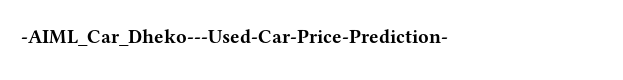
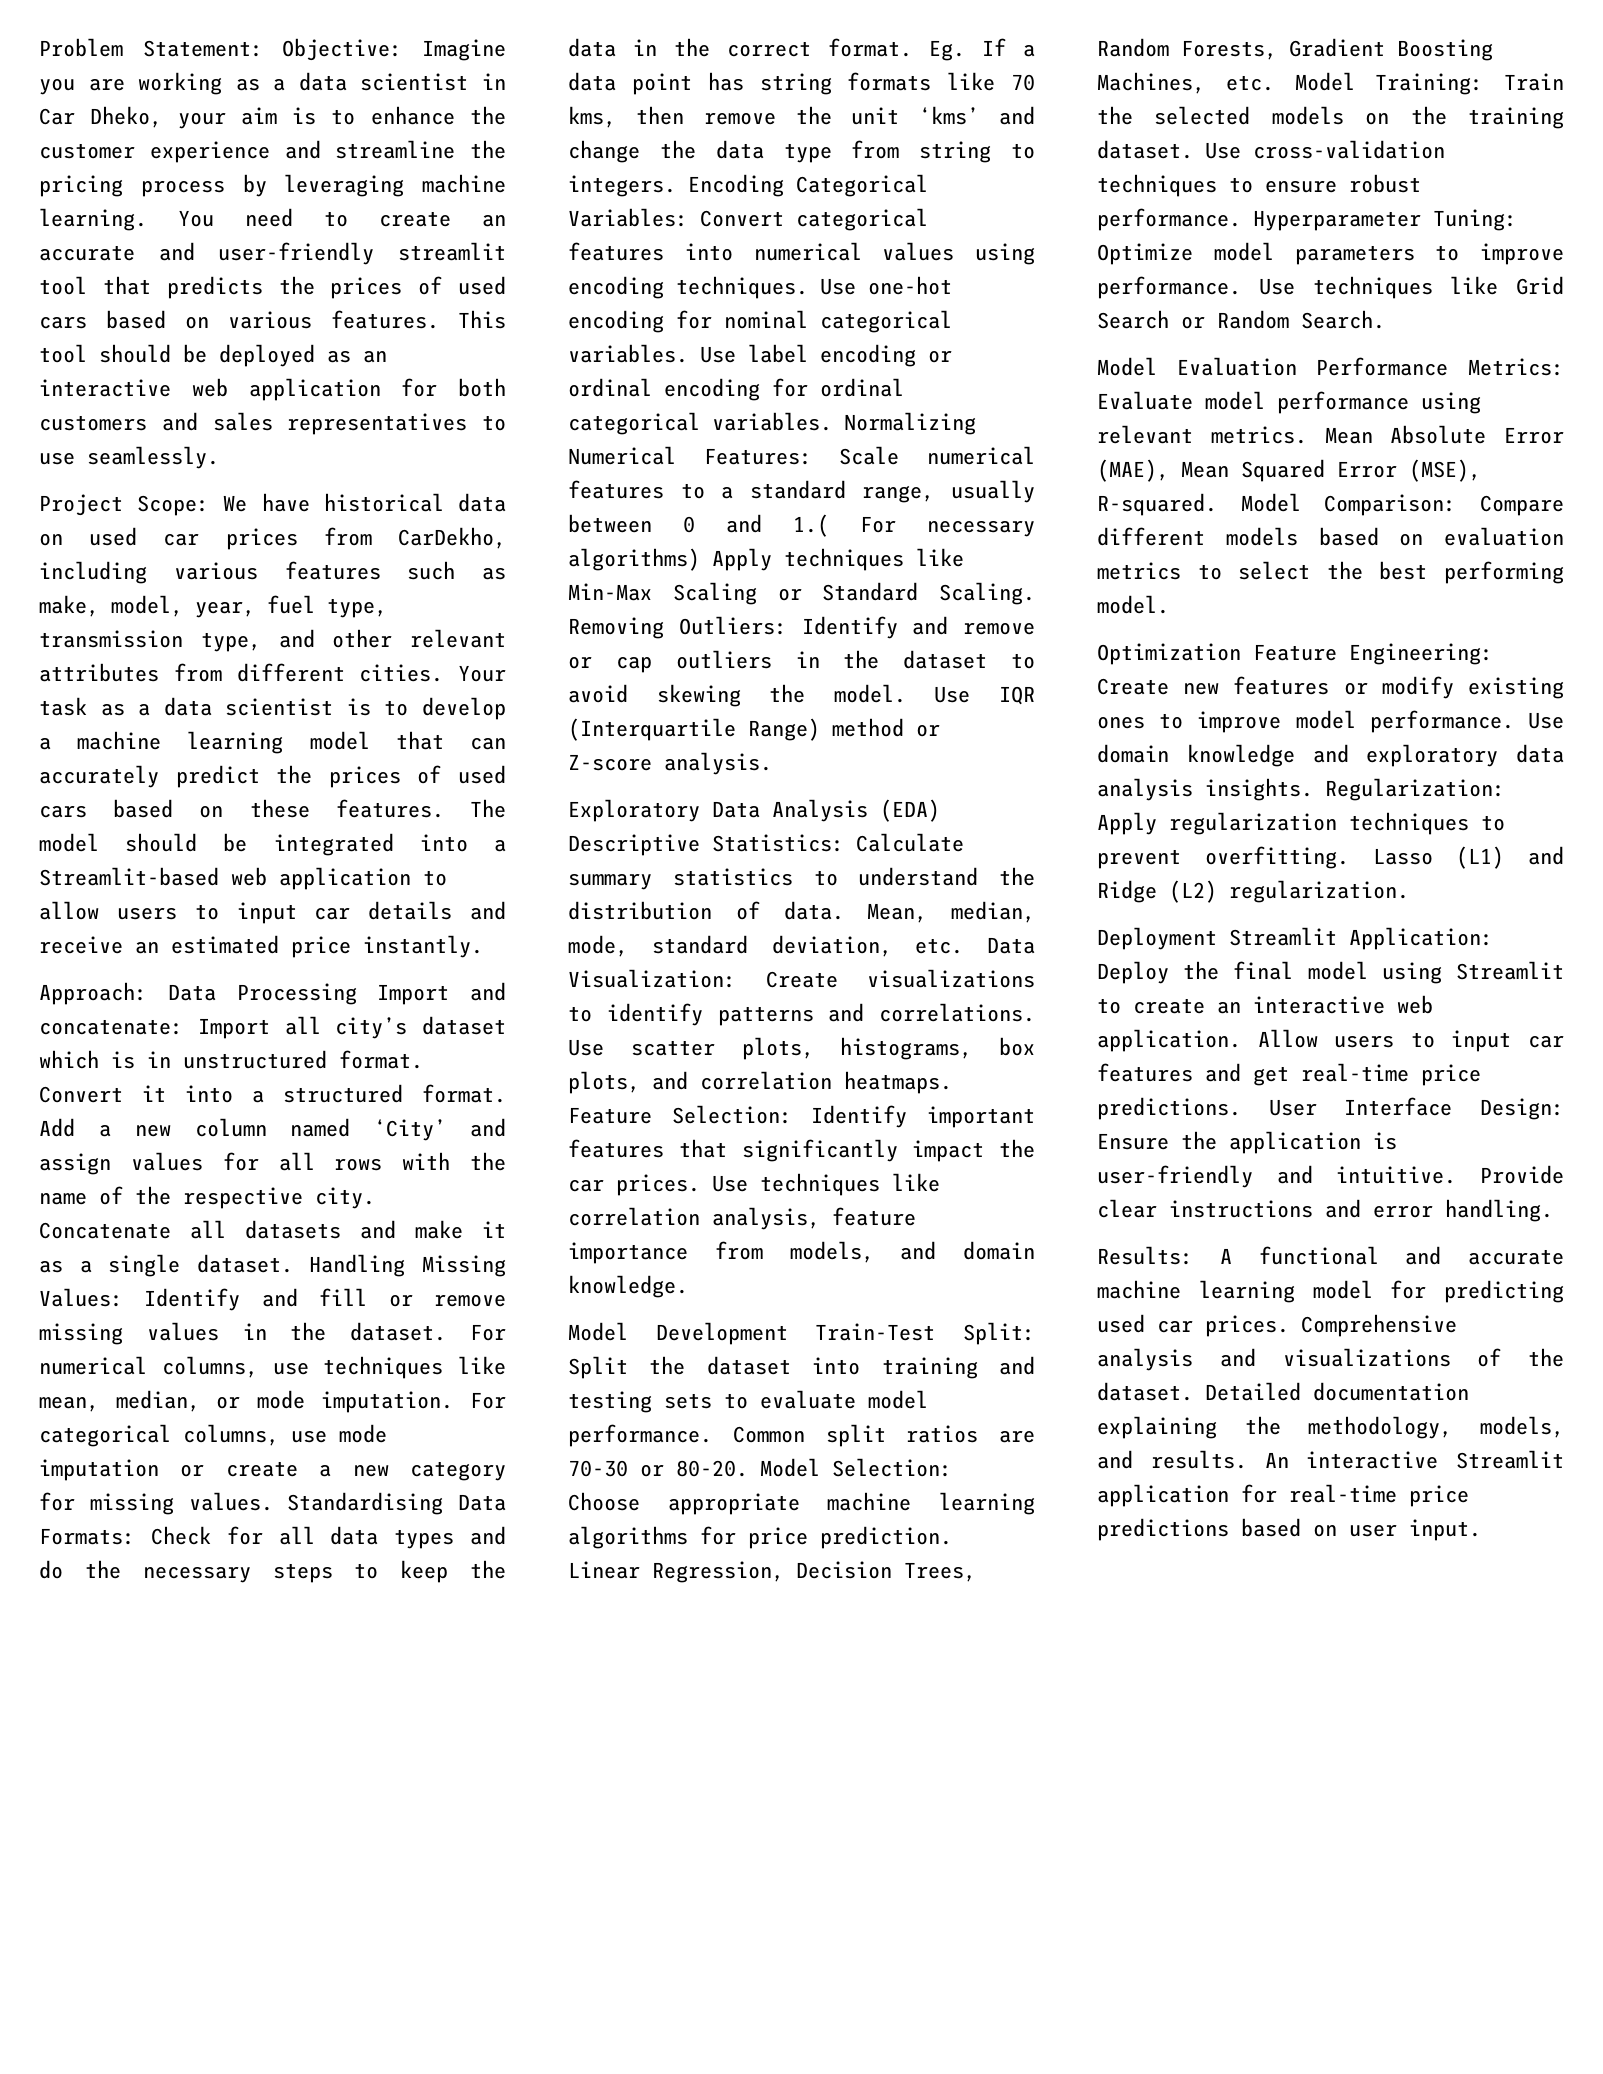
- -AIML_Car_Dheko---Used-Car-Price-Prediction-
+ Problem Statement: Objective: Imagine you are working as a data scientist in Car Dheko, your aim is to enhance the customer experience and streamline the pricing process by leveraging machine learning. You need to create an accurate and user-friendly streamlit tool that predicts the prices of used cars based on various features. This tool should be deployed as an interactive web application for both customers and sales representatives to use seamlessly.
+ Project Scope: We have historical data on used car prices from CarDekho, including various features such as make, model, year, fuel type, transmission type, and other relevant attributes from different cities. Your task as a data scientist is to develop a machine learning model that can accurately predict the prices of used cars based on these features. The model should be integrated into a Streamlit-based web application to allow users to input car details and receive an estimated price instantly.
+ Approach: Data Processing Import and concatenate: Import all city’s dataset which is in unstructured format. Convert it into a structured format. Add a new column named ‘City’ and assign values for all rows with the name of the respective city. Concatenate all datasets and make it as a single dataset. Handling Missing Values: Identify and fill or remove missing values in the dataset. For numerical columns, use techniques like mean, median, or mode imputation. For categorical columns, use mode imputation or create a new category for missing values. Standardising Data Formats: Check for all data types and do the necessary steps to keep the data in the correct format. Eg. If a data point has string formats like 70 kms, then remove the unit ‘kms’ and change the data type from string to integers. Encoding Categorical Variables: Convert categorical features into numerical values using encoding techniques. Use one-hot encoding for nominal categorical variables. Use label encoding or ordinal encoding for ordinal categorical variables. Normalizing Numerical Features: Scale numerical features to a standard range, usually between 0 and 1.( For necessary algorithms) Apply techniques like Min-Max Scaling or Standard Scaling. Removing Outliers: Identify and remove or cap outliers in the dataset to avoid skewing the model. Use IQR (Interquartile Range) method or Z-score analysis.
+ Exploratory Data Analysis (EDA) Descriptive Statistics: Calculate summary statistics to understand the distribution of data. Mean, median, mode, standard deviation, etc. Data Visualization: Create visualizations to identify patterns and correlations. Use scatter plots, histograms, box plots, and correlation heatmaps. Feature Selection: Identify important features that significantly impact the car prices. Use techniques like correlation analysis, feature importance from models, and domain knowledge.
+ Model Development Train-Test Split: Split the dataset into training and testing sets to evaluate model performance. Common split ratios are 70-30 or 80-20. Model Selection: Choose appropriate machine learning algorithms for price prediction. Linear Regression, Decision Trees, Random Forests, Gradient Boosting Machines, etc. Model Training: Train the selected models on the training dataset. Use cross-validation techniques to ensure robust performance. Hyperparameter Tuning: Optimize model parameters to improve performance. Use techniques like Grid Search or Random Search.
+ Model Evaluation Performance Metrics: Evaluate model performance using relevant metrics. Mean Absolute Error (MAE), Mean Squared Error (MSE), R-squared. Model Comparison: Compare different models based on evaluation metrics to select the best performing model.
+ Optimization Feature Engineering: Create new features or modify existing ones to improve model performance. Use domain knowledge and exploratory data analysis insights. Regularization: Apply regularization techniques to prevent overfitting. Lasso (L1) and Ridge (L2) regularization.
+ Deployment Streamlit Application: Deploy the final model using Streamlit to create an interactive web application. Allow users to input car features and get real-time price predictions. User Interface Design: Ensure the application is user-friendly and intuitive. Provide clear instructions and error handling.
+ Results: A functional and accurate machine learning model for predicting used car prices. Comprehensive analysis and visualizations of the dataset. Detailed documentation explaining the methodology, models, and results. An interactive Streamlit application for real-time price predictions based on user input.

